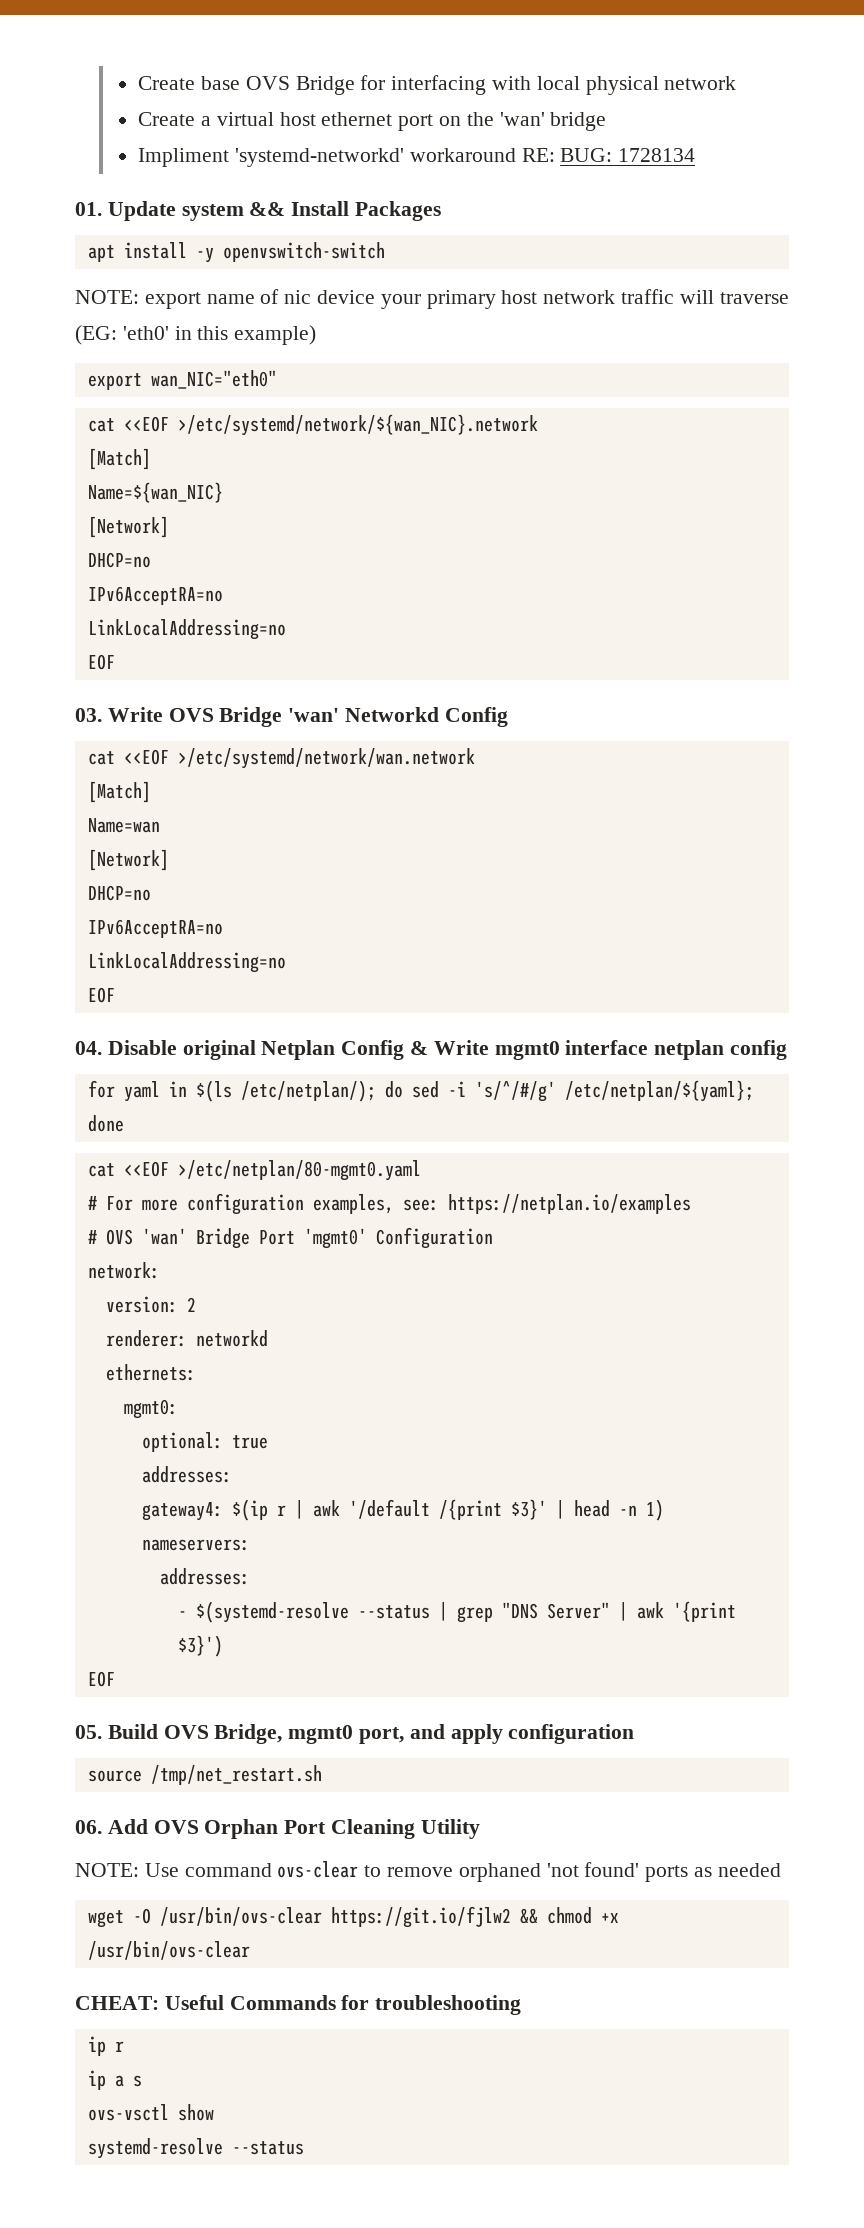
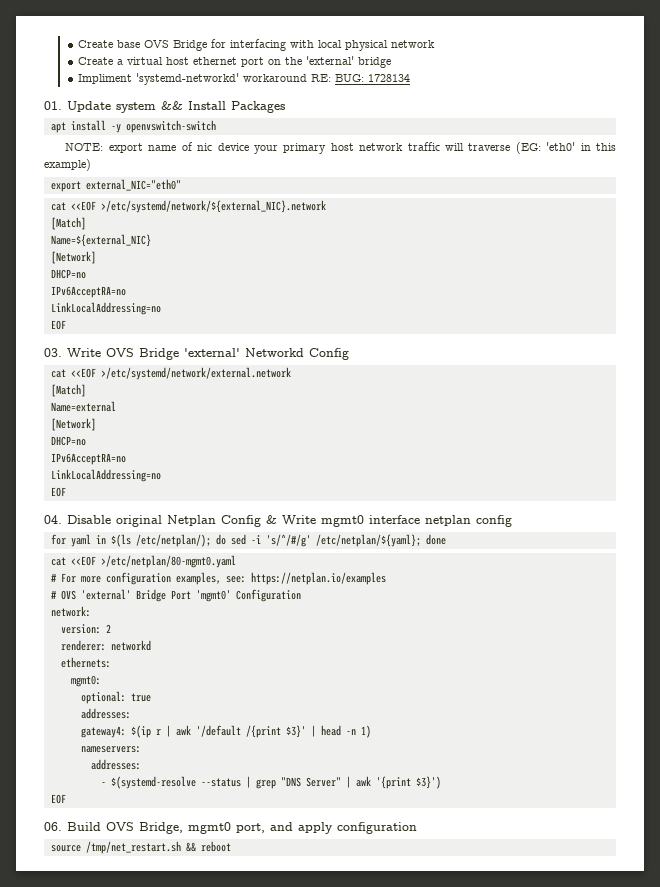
- Create a virtual host ethernet port on the 'wan' bridge
+ Create a virtual host ethernet port on the 'external' bridge
- export wan_NIC="eth0"
- cat <<EOF >/etc/systemd/network/${wan_NIC}.network
+ export external_NIC="eth0"
+ cat <<EOF >/etc/systemd/network/${external_NIC}.network
  [Match]
- Name=${wan_NIC}
+ Name=${external_NIC}
- 03. Write OVS Bridge 'wan' Networkd Config
+ 03. Write OVS Bridge 'external' Networkd Config
- cat <<EOF >/etc/systemd/network/wan.network
+ cat <<EOF >/etc/systemd/network/external.network
  [Match]
- Name=wan
+ Name=external
- # OVS 'wan' Bridge Port 'mgmt0' Configuration
+ # OVS 'external' Bridge Port 'mgmt0' Configuration
- 05. Build OVS Bridge, mgmt0 port, and apply configuration
+ 06. Build OVS Bridge, mgmt0 port, and apply configuration
- source /tmp/net_restart.sh
- 06. Add OVS Orphan Port Cleaning Utility
- NOTE: Use command ovs-clear to remove orphaned 'not found' ports as needed
- wget -O /usr/bin/ovs-clear https://git.io/fjlw2 && chmod +x /usr/bin/ovs-clear
- CHEAT: Useful Commands for troubleshooting
- ip r
- ip a s
- ovs-vsctl show
- systemd-resolve --status
+ source /tmp/net_restart.sh && reboot

